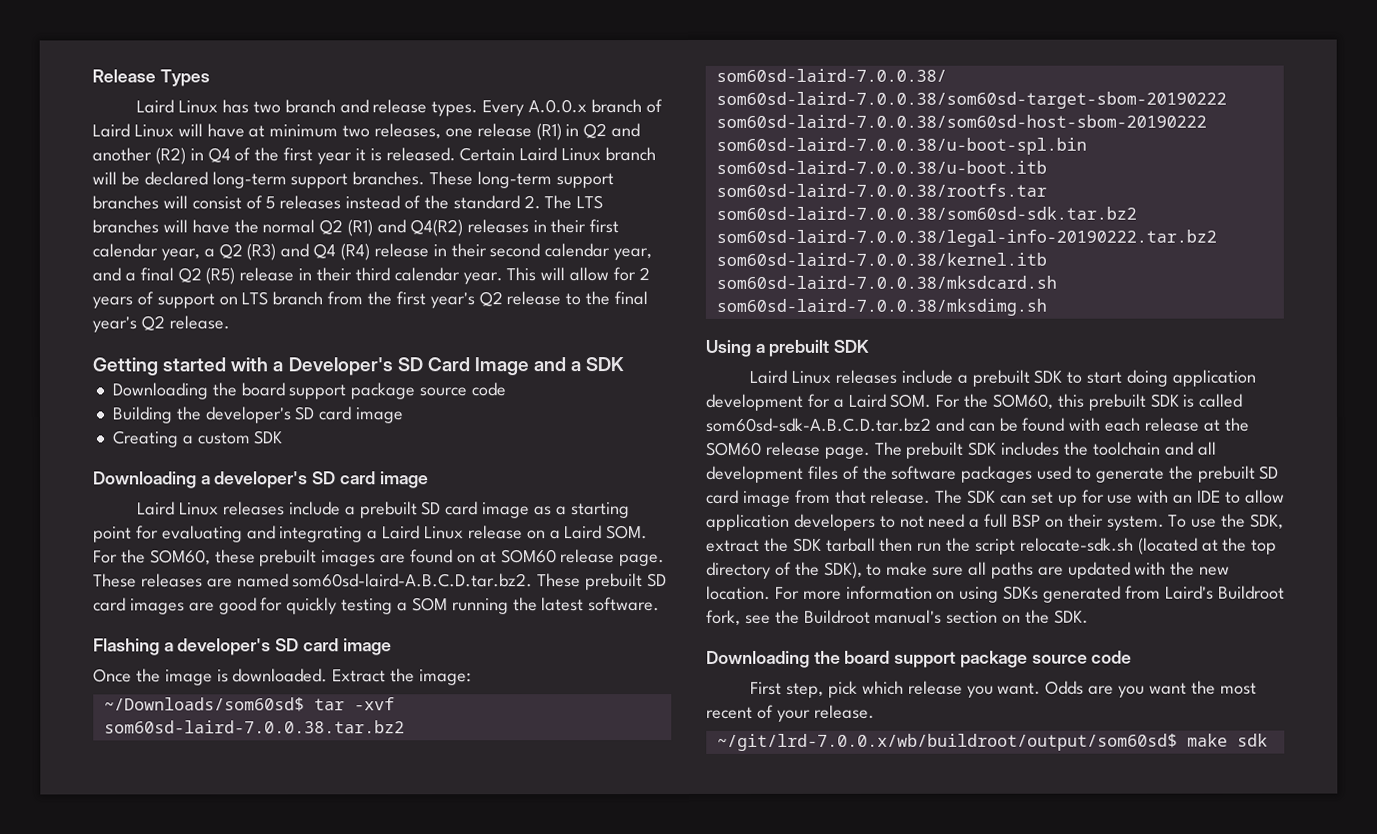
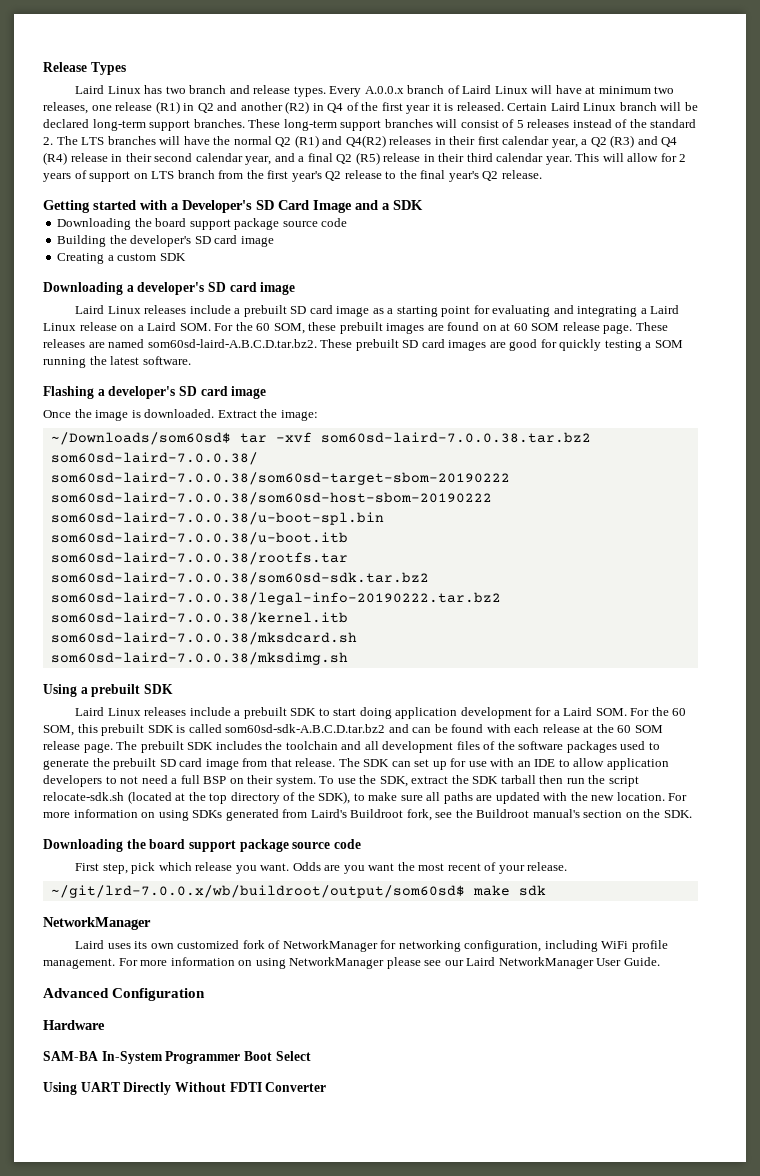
- Laird Linux releases include a prebuilt SD card image as a starting point for evaluating and integrating a Laird Linux release on a Laird SOM. For the SOM60, these prebuilt images are found on at SOM60 release page.
+ Laird Linux releases include a prebuilt SD card image as a starting point for evaluating and integrating a Laird Linux release on a Laird SOM. For the 60 SOM, these prebuilt images are found on at 60 SOM release page.
- Laird Linux releases include a prebuilt SDK to start doing application development for a Laird SOM. For the SOM60, this prebuilt SDK is called som60sd-sdk-A.B.C.D.tar.bz2 and can be found with each release at the SOM60 release page.
+ Laird Linux releases include a prebuilt SDK to start doing application development for a Laird SOM. For the 60 SOM, this prebuilt SDK is called som60sd-sdk-A.B.C.D.tar.bz2 and can be found with each release at the 60 SOM release page.
  ~/git/lrd-7.0.0.x/wb/buildroot/output/som60sd$ make sdk
+ NetworkManager
+ Laird uses its own customized fork of NetworkManager for networking configuration, including WiFi profile management. For more information on using NetworkManager please see our Laird NetworkManager User Guide.
+ Advanced Configuration
+ Hardware
+ SAM-BA In-System Programmer Boot Select
+ Using UART Directly Without FDTI Converter

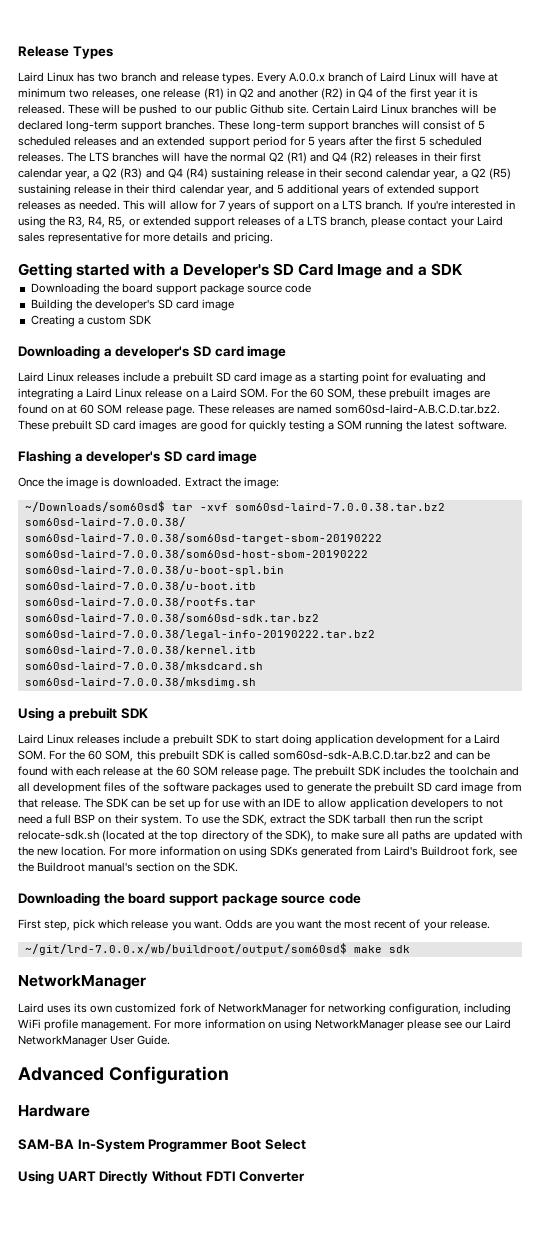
+ These will be pushed to our public Github site.
- Certain Laird Linux branch will be declared long-term support branches.
+ Certain Laird Linux branches will be declared long-term support branches.
- These long-term support branches will consist of 5 releases instead of the standard 2. The LTS branches will have the normal Q2 (R1) and Q4(R2) releases in their first calendar year, a Q2 (R3) and Q4 (R4) release in their second calendar year, and a final Q2 (R5) release in their third calendar year.
+ These long-term support branches will consist of 5 scheduled releases and an extended support period for 5 years after the first 5 scheduled releases. The LTS branches will have the normal Q2 (R1) and Q4 (R2) releases in their first calendar year, a Q2 (R3) and Q4 (R4) sustaining release in their second calendar year, a Q2 (R5) sustaining release in their third calendar year, and 5 additional years of extended support releases as needed.
- This will allow for 2 years of support on LTS branch from the first year's Q2 release to the final year's Q2 release.
+ This will allow for 7 years of support on a LTS branch. If you're interested in using the R3, R4, R5, or extended support releases of a LTS branch, please contact your Laird sales representative for more details and pricing.
- The SDK can set up for use with an IDE to allow application developers to not need a full BSP on their system.
+ The SDK can be set up for use with an IDE to allow application developers to not need a full BSP on their system.

